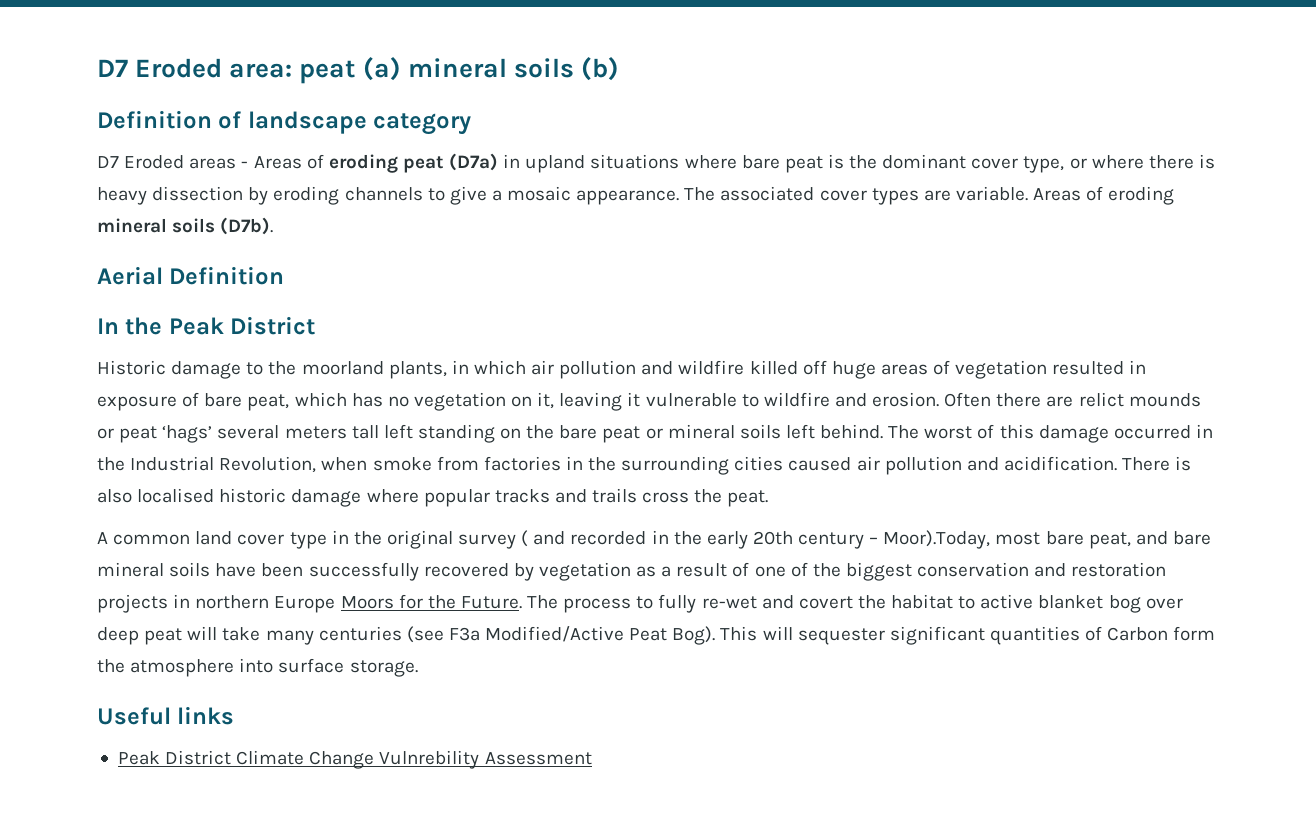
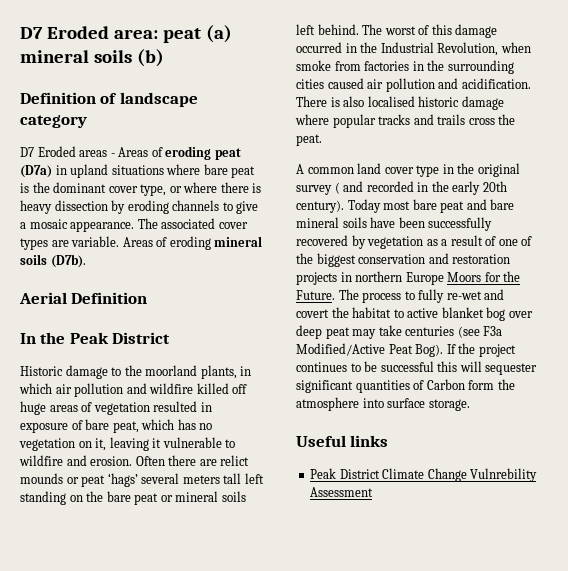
- A common land cover type in the original survey ( and recorded in the early 20th century – Moor).Today, most bare peat, and bare mineral soils have been successfully recovered by vegetation as a result of one of the biggest conservation and restoration projects in northern Europe Moors for the Future.
+ A common land cover type in the original survey ( and recorded in the early 20th century). Today most bare peat and bare mineral soils have been successfully recovered by vegetation as a result of one of the biggest conservation and restoration projects in northern Europe Moors for the Future.
- The process to fully re-wet and covert the habitat to active blanket bog over deep peat will take many centuries (see F3a Modified/Active Peat Bog).
+ The process to fully re-wet and covert the habitat to active blanket bog over deep peat may take centuries (see F3a Modified/Active Peat Bog).
- This will sequester significant quantities of Carbon form the atmosphere into surface storage.
+ If the project continues to be successful this will sequester significant quantities of Carbon form the atmosphere into surface storage.

